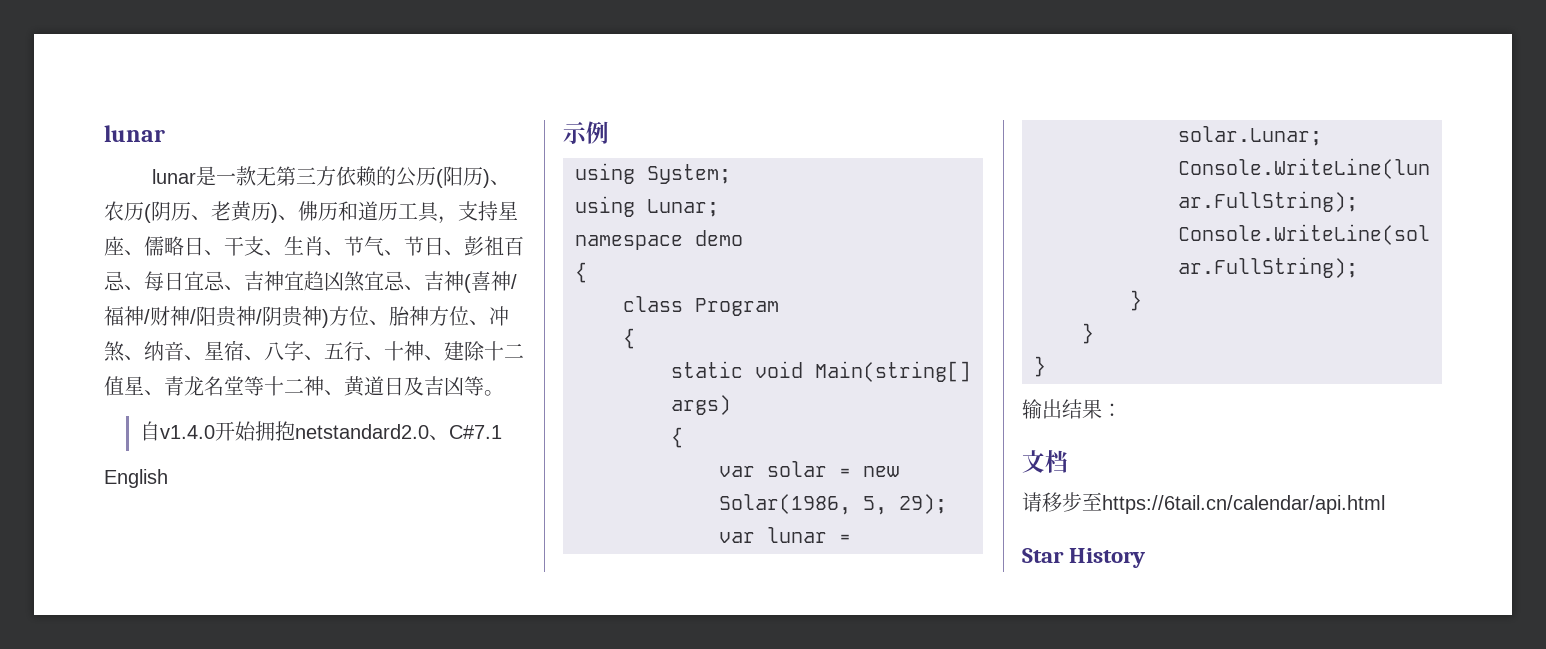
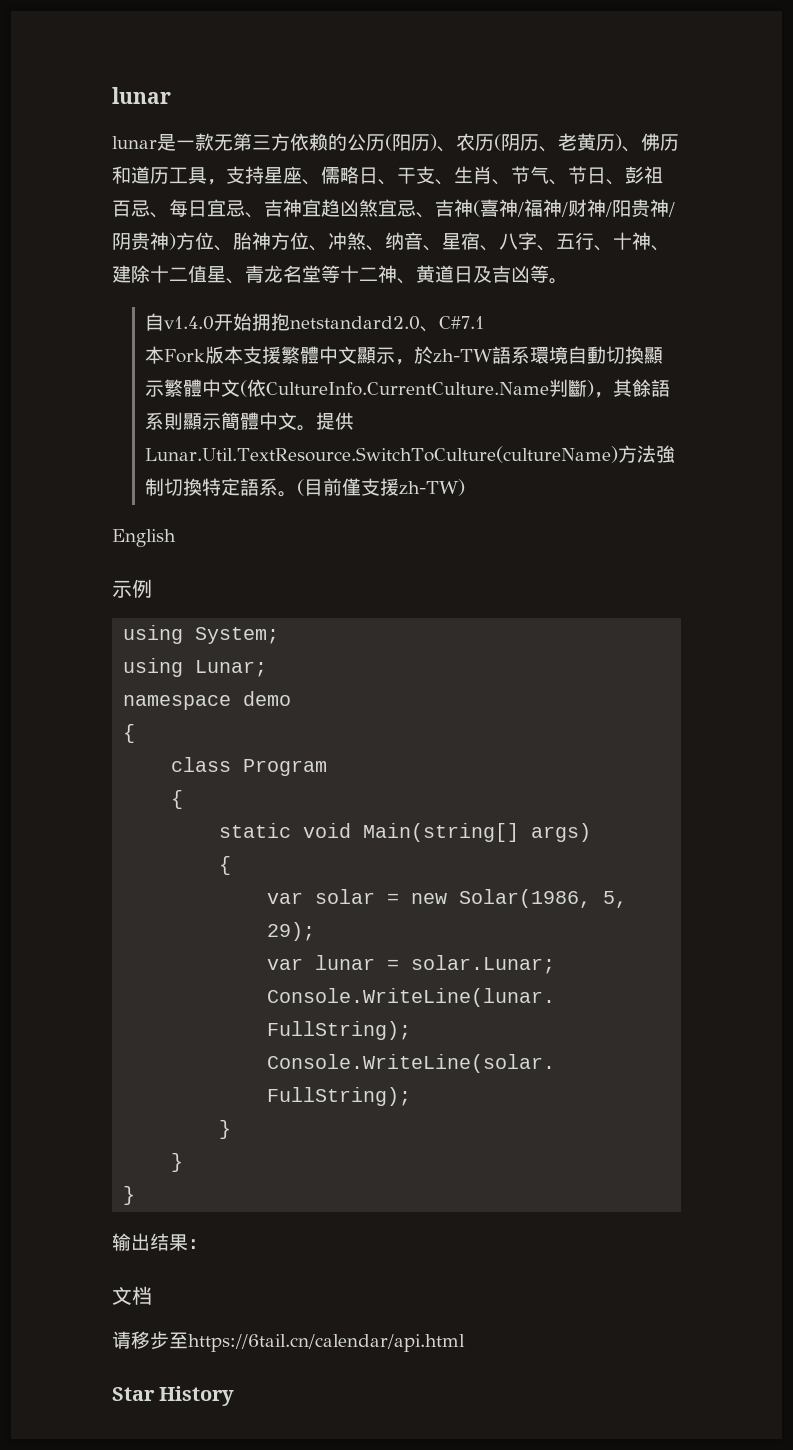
+ 本Fork版本支援繁體中文顯示，於zh-TW語系環境自動切換顯示繁體中文(依CultureInfo.CurrentCulture.Name判斷)，其餘語系則顯示簡體中文。提供Lunar.Util.TextResource.SwitchToCulture(cultureName)方法強制切換特定語系。(目前僅支援zh-TW)

